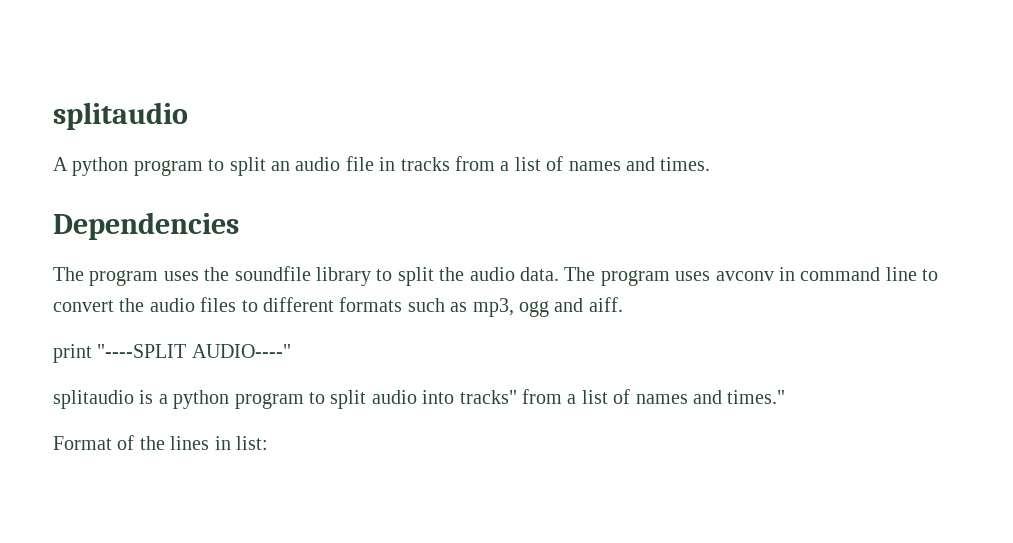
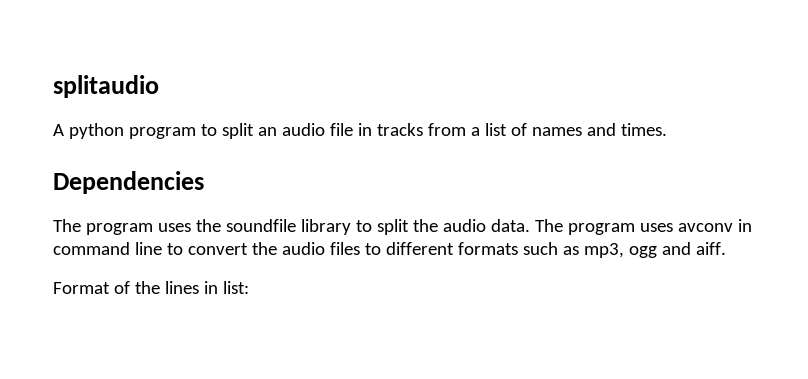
- print "----SPLIT AUDIO----"
- splitaudio is a python program to split audio into tracks" from a list of names and times."

